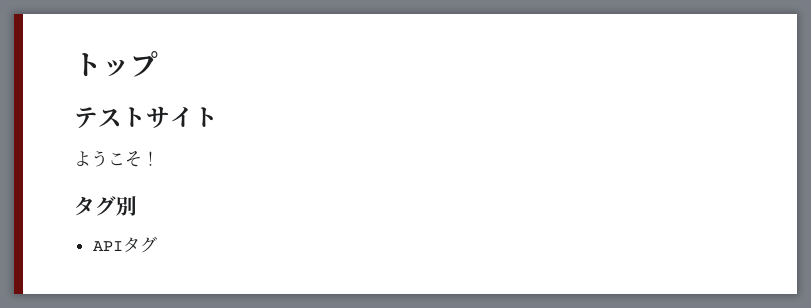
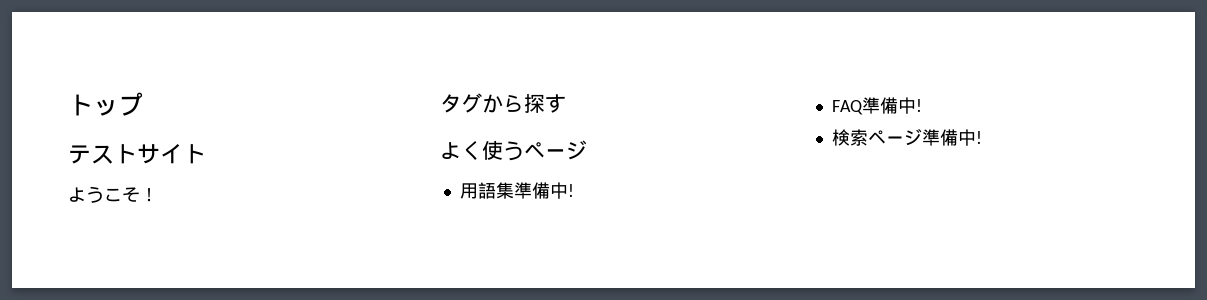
- タグ別
- APIタグ
+ タグから探す
+ よく使うページ
+ 用語集準備中!
+ FAQ準備中!
+ 検索ページ準備中!

